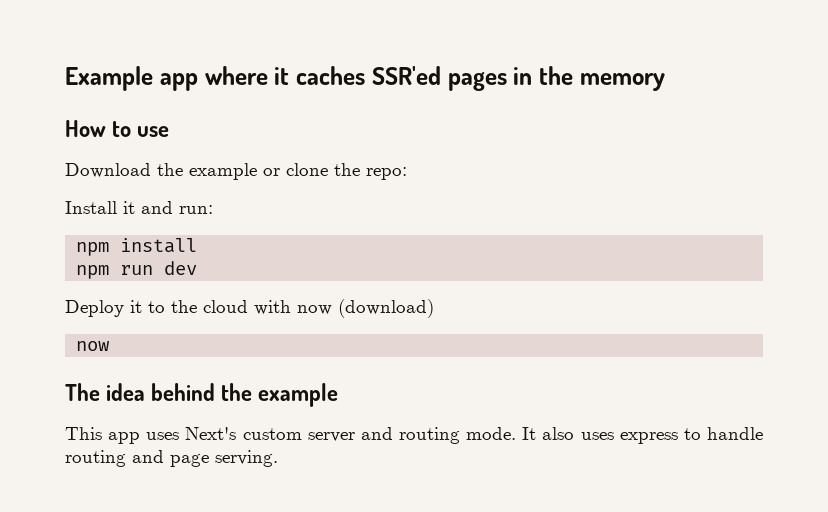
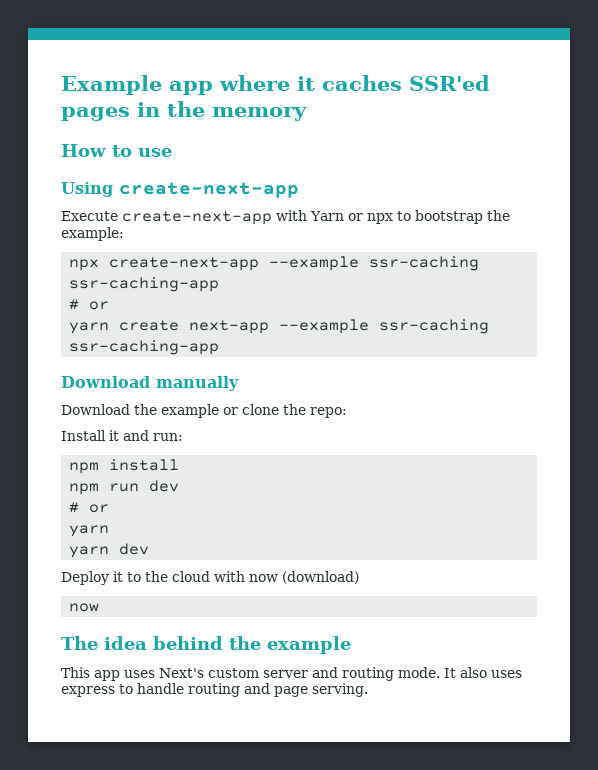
+ Using create-next-app
+ Execute create-next-app with Yarn or npx to bootstrap the example:
+ npx create-next-app --example ssr-caching ssr-caching-app
+ # or
+ yarn create next-app --example ssr-caching ssr-caching-app
+ Download manually
  npm run dev
+ # or
+ yarn
+ yarn dev

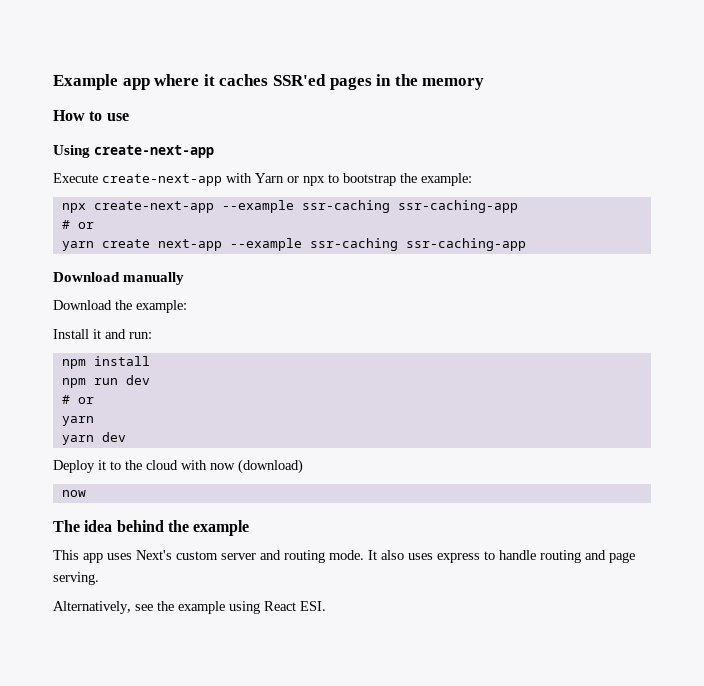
- Download the example or clone the repo:
+ Download the example:
+ Alternatively, see the example using React ESI.

